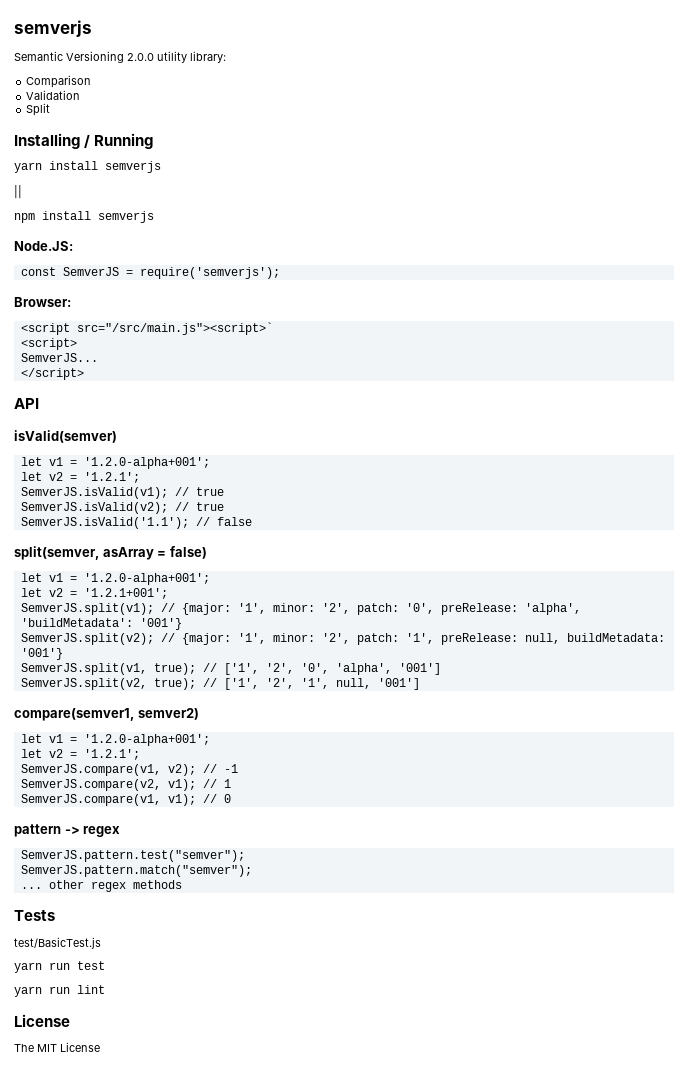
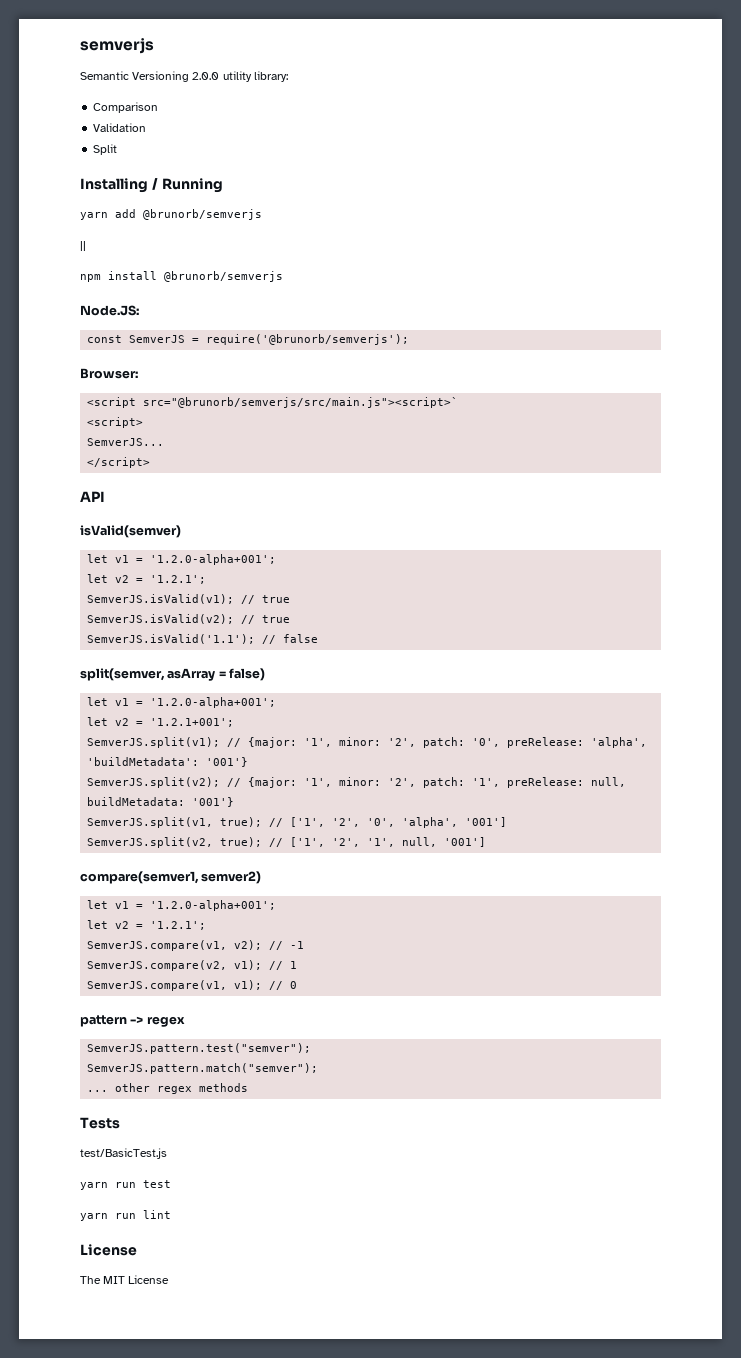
- yarn install semverjs
+ yarn add @brunorb/semverjs
- npm install semverjs
+ npm install @brunorb/semverjs
- const SemverJS = require('semverjs');
+ const SemverJS = require('@brunorb/semverjs');
- <script src="/src/main.js"><script>`
+ <script src="@brunorb/semverjs/src/main.js"><script>`

